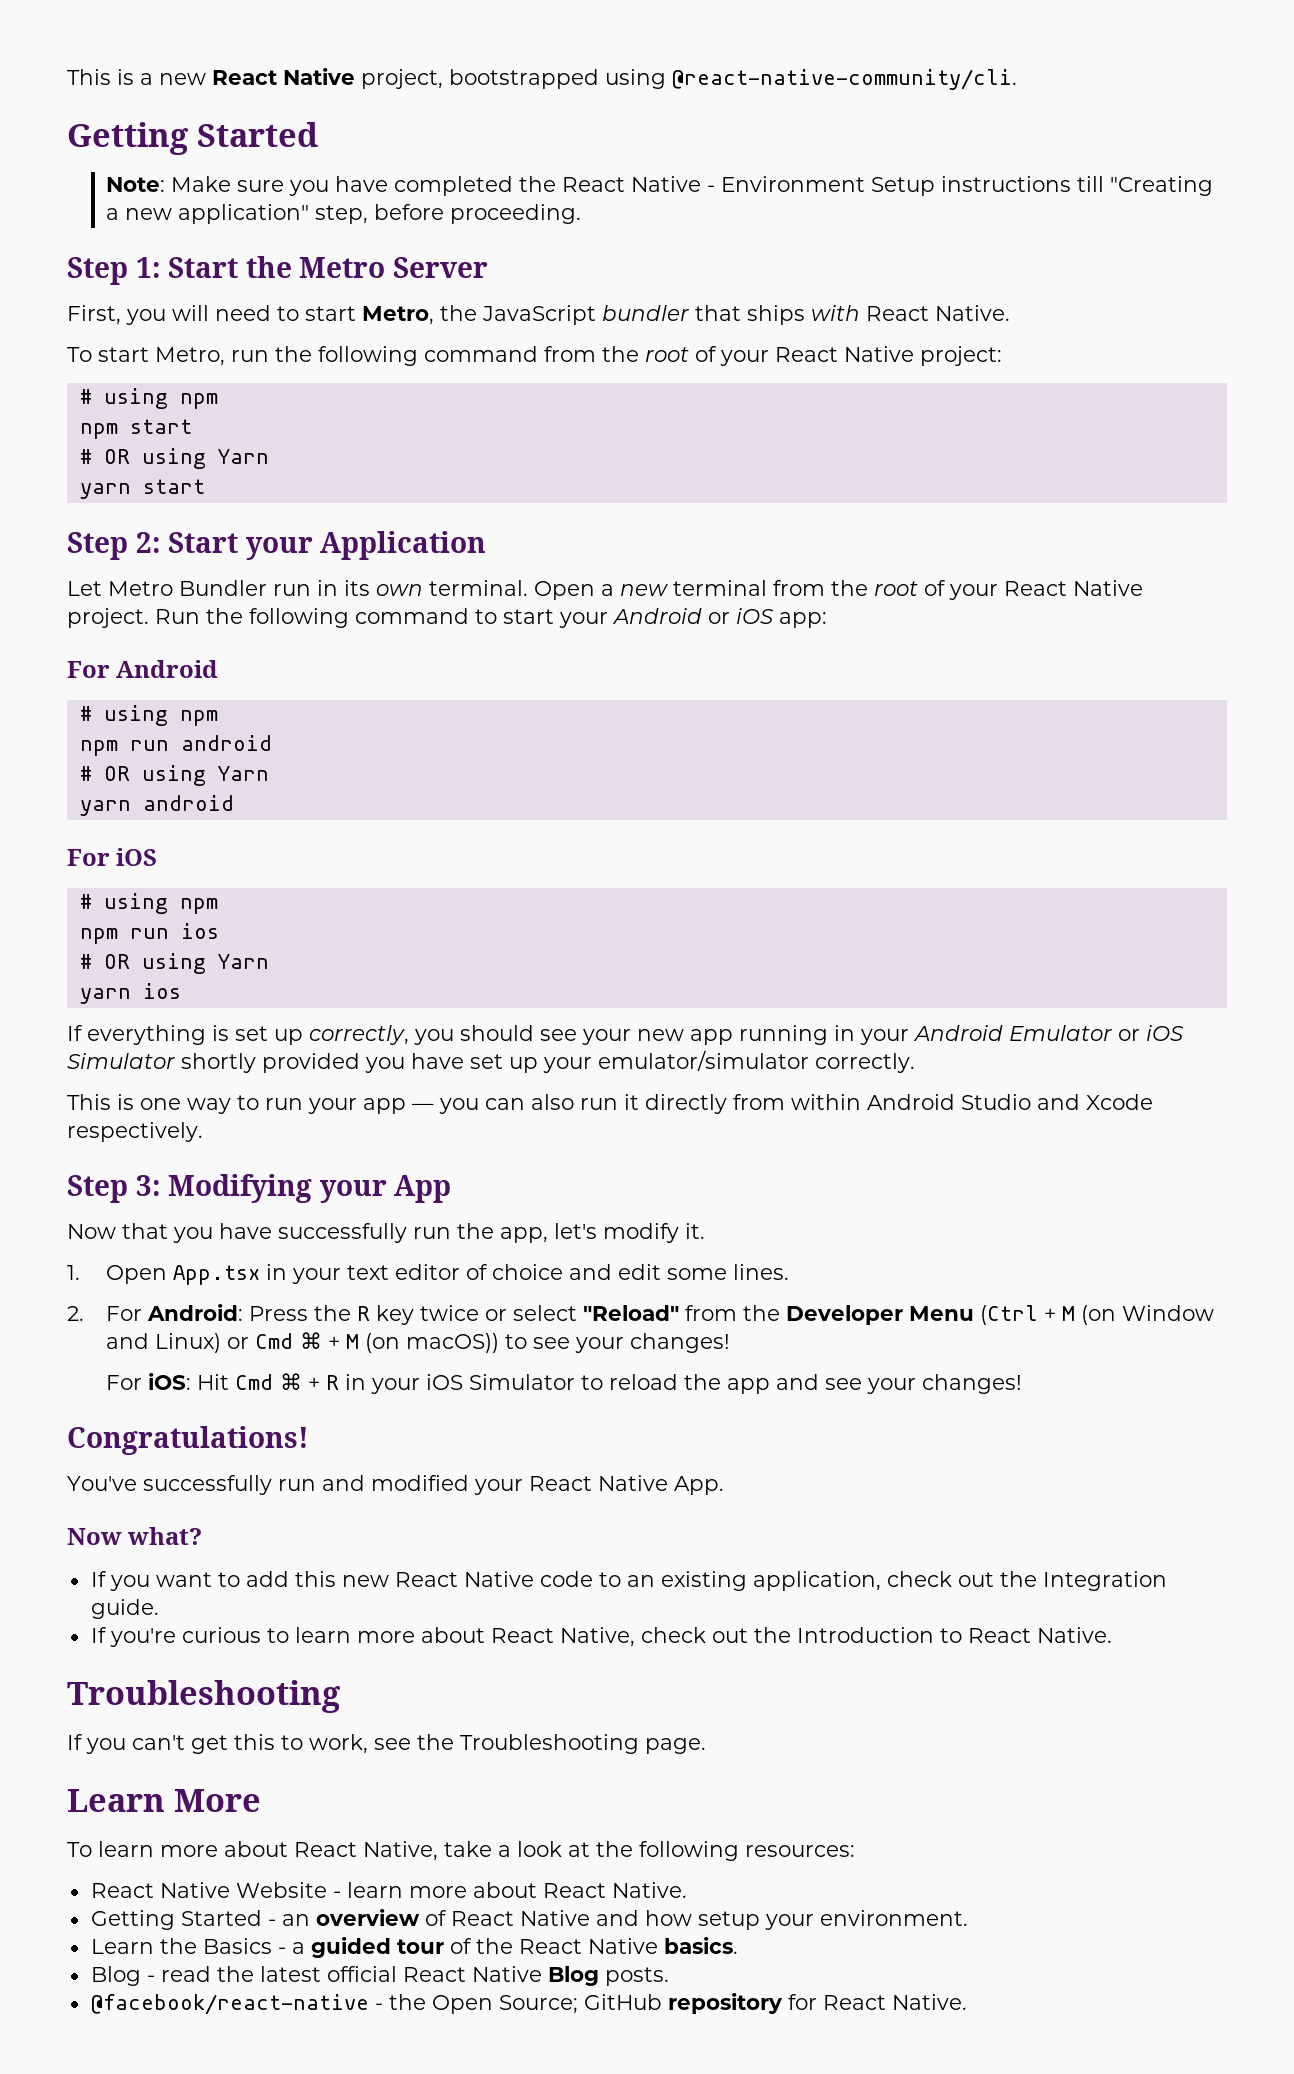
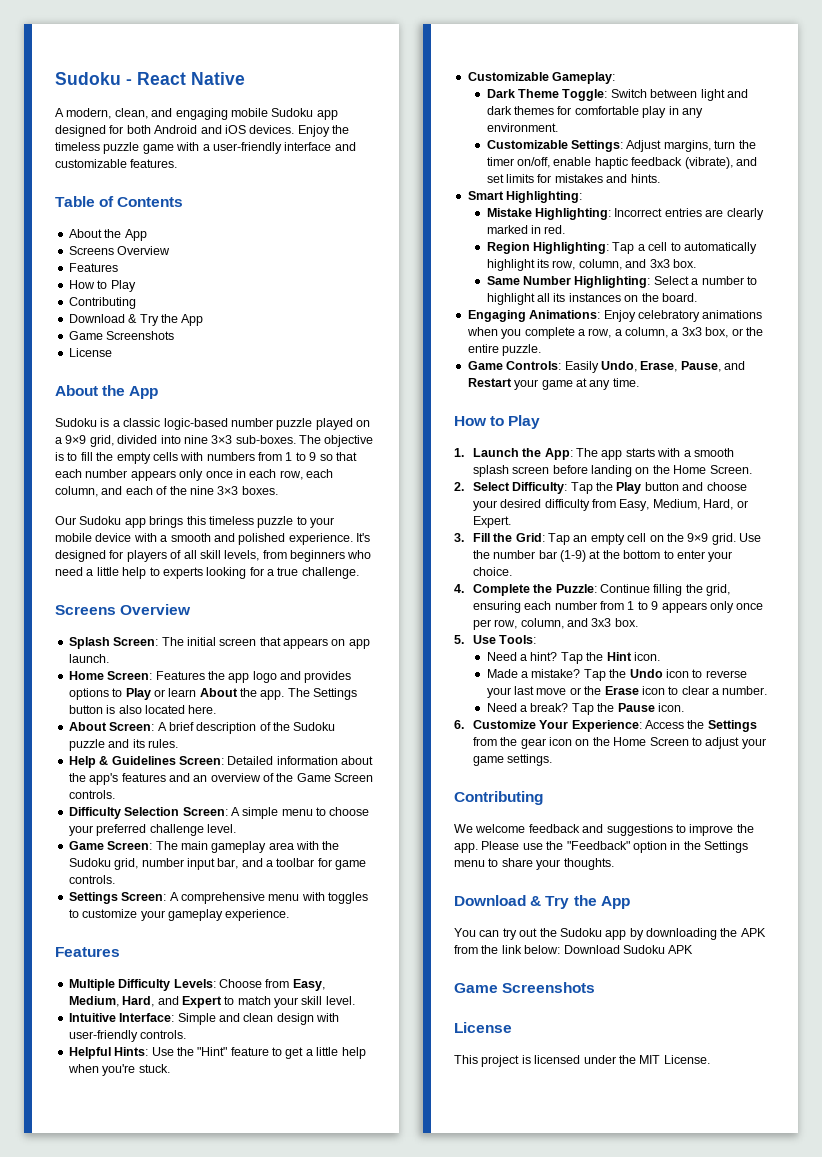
- This is a new React Native project, bootstrapped using @react-native-community/cli.
- Getting Started
- Note: Make sure you have completed the React Native - Environment Setup instructions till "Creating a new application" step, before proceeding.
- Step 1: Start the Metro Server
- First, you will need to start Metro, the JavaScript bundler that ships with React Native.
- To start Metro, run the following command from the root of your React Native project:
- # using npm
- npm start
- # OR using Yarn
- yarn start
- Step 2: Start your Application
- Let Metro Bundler run in its own terminal. Open a new terminal from the root of your React Native project. Run the following command to start your Android or iOS app:
- For Android
- # using npm
- npm run android
- # OR using Yarn
- yarn android
- For iOS
- # using npm
- npm run ios
- # OR using Yarn
- yarn ios
- If everything is set up correctly, you should see your new app running in your Android Emulator or iOS Simulator shortly provided you have set up your emulator/simulator correctly.
- This is one way to run your app — you can also run it directly from within Android Studio and Xcode respectively.
- Step 3: Modifying your App
- Now that you have successfully run the app, let's modify it.
- 1. Open App.tsx in your text editor of choice and edit some lines.
- 2. For Android: Press the R key twice or select "Reload" from the Developer Menu (Ctrl + M (on Window and Linux) or Cmd ⌘ + M (on macOS)) to see your changes!
- For iOS: Hit Cmd ⌘ + R in your iOS Simulator to reload the app and see your changes!
- Congratulations!
- You've successfully run and modified your React Native App.
- Now what?
- If you want to add this new React Native code to an existing application, check out the Integration guide.
- If you're curious to learn more about React Native, check out the Introduction to React Native.
- Troubleshooting
- If you can't get this to work, see the Troubleshooting page.
- Learn More
- To learn more about React Native, take a look at the following resources:
- React Native Website - learn more about React Native.
- Getting Started - an overview of React Native and how setup your environment.
- Learn the Basics - a guided tour of the React Native basics.
- Blog - read the latest official React Native Blog posts.
- @facebook/react-native - the Open Source; GitHub repository for React Native.
+ Sudoku - React Native
+ A modern, clean, and engaging mobile Sudoku app designed for both Android and iOS devices. Enjoy the timeless puzzle game with a user-friendly interface and customizable features.
+ Table of Contents
+ About the App
+ Screens Overview
+ Features
+ How to Play
+ Contributing
+ Download & Try the App
+ Game Screenshots
+ License
+ About the App
+ Sudoku is a classic logic-based number puzzle played on a 9×9 grid, divided into nine 3×3 sub-boxes. The objective is to fill the empty cells with numbers from 1 to 9 so that each number appears only once in each row, each column, and each of the nine 3×3 boxes.
+ Our Sudoku app brings this timeless puzzle to your mobile device with a smooth and polished experience. It's designed for players of all skill levels, from beginners who need a little help to experts looking for a true challenge.
+ Screens Overview
+ Splash Screen: The initial screen that appears on app launch.
+ Home Screen: Features the app logo and provides options to Play or learn About the app. The Settings button is also located here.
+ About Screen: A brief description of the Sudoku puzzle and its rules.
+ Help & Guidelines Screen: Detailed information about the app's features and an overview of the Game Screen controls.
+ Difficulty Selection Screen: A simple menu to choose your preferred challenge level.
+ Game Screen: The main gameplay area with the Sudoku grid, number input bar, and a toolbar for game controls.
+ Settings Screen: A comprehensive menu with toggles to customize your gameplay experience.
+ Features
+ Multiple Difficulty Levels: Choose from Easy, Medium, Hard, and Expert to match your skill level.
+ Intuitive Interface: Simple and clean design with user-friendly controls.
+ Helpful Hints: Use the "Hint" feature to get a little help when you're stuck.
+ Customizable Gameplay:
+ Dark Theme Toggle: Switch between light and dark themes for comfortable play in any environment.
+ Customizable Settings: Adjust margins, turn the timer on/off, enable haptic feedback (vibrate), and set limits for mistakes and hints.
+ Smart Highlighting:
+ Mistake Highlighting: Incorrect entries are clearly marked in red.
+ Region Highlighting: Tap a cell to automatically highlight its row, column, and 3x3 box.
+ Same Number Highlighting: Select a number to highlight all its instances on the board.
+ Engaging Animations: Enjoy celebratory animations when you complete a row, a column, a 3x3 box, or the entire puzzle.
+ Game Controls: Easily Undo, Erase, Pause, and Restart your game at any time.
+ How to Play
+ 1. Launch the App: The app starts with a smooth splash screen before landing on the Home Screen.
+ 2. Select Difficulty: Tap the Play button and choose your desired difficulty from Easy, Medium, Hard, or Expert.
+ 3. Fill the Grid: Tap an empty cell on the 9×9 grid. Use the number bar (1-9) at the bottom to enter your choice.
+ 4. Complete the Puzzle: Continue filling the grid, ensuring each number from 1 to 9 appears only once per row, column, and 3x3 box.
+ 5. Use Tools:
+ Need a hint? Tap the Hint icon.
+ Made a mistake? Tap the Undo icon to reverse your last move or the Erase icon to clear a number.
+ Need a break? Tap the Pause icon.
+ 6. Customize Your Experience: Access the Settings from the gear icon on the Home Screen to adjust your game settings.
+ Contributing
+ We welcome feedback and suggestions to improve the app. Please use the "Feedback" option in the Settings menu to share your thoughts.
+ Download & Try the App
+ You can try out the Sudoku app by downloading the APK from the link below: Download Sudoku APK
+ Game Screenshots
+ License
+ This project is licensed under the MIT License.

